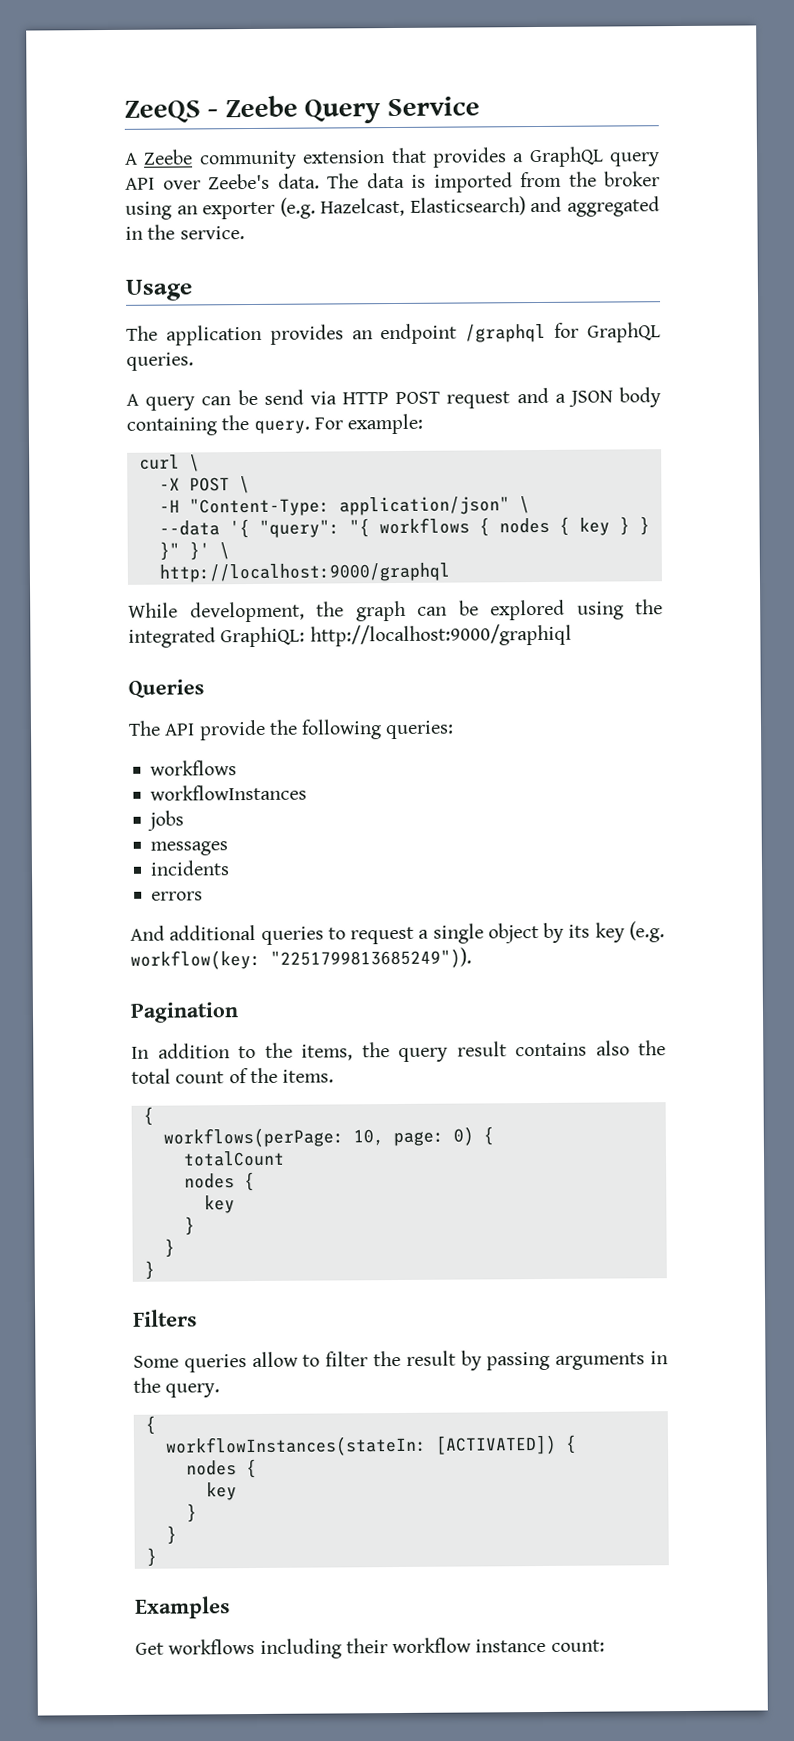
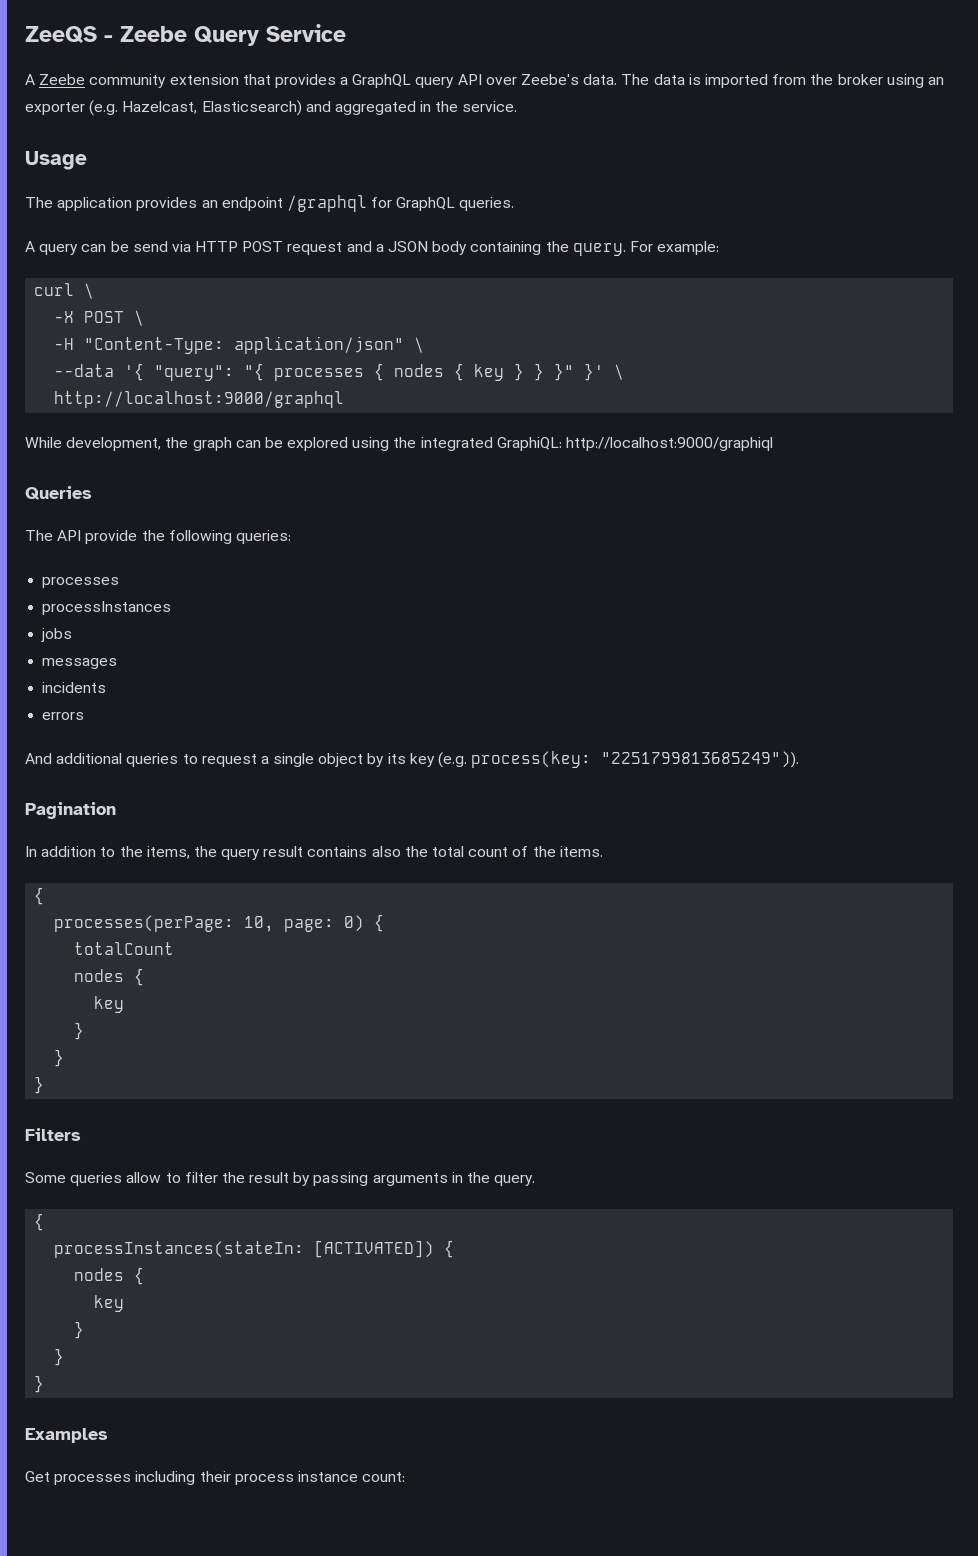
- --data '{ "query": "{ workflows { nodes { key } } }" }' \
+ --data '{ "query": "{ processes { nodes { key } } }" }' \
  The API provide the following queries:
- workflows
- workflowInstances
+ processes
+ processInstances
- And additional queries to request a single object by its key (e.g. workflow(key: "2251799813685249")).
+ And additional queries to request a single object by its key (e.g. process(key: "2251799813685249")).
- workflows(perPage: 10, page: 0) {
+ processes(perPage: 10, page: 0) {
- workflowInstances(stateIn: [ACTIVATED]) {
+ processInstances(stateIn: [ACTIVATED]) {
- Get workflows including their workflow instance count:
+ Get processes including their process instance count:

